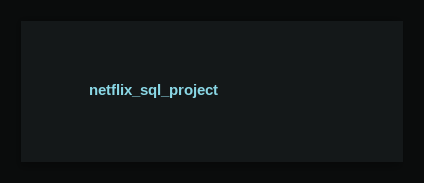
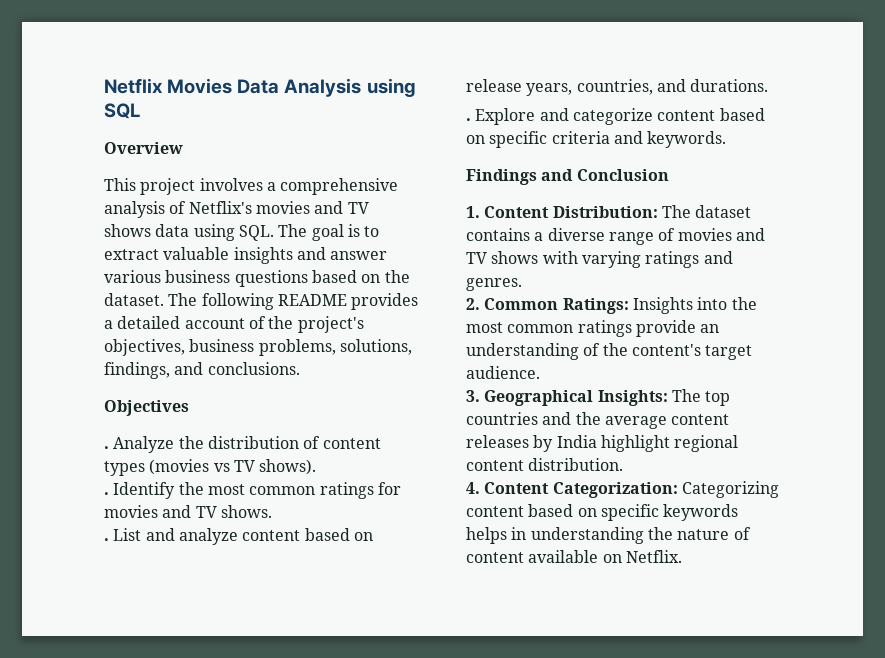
- netflix_sql_project
+ Netflix Movies Data Analysis using SQL
+ Overview
+ This project involves a comprehensive analysis of Netflix's movies and TV shows data using SQL. The goal is to extract valuable insights and answer various business questions based on the dataset. The following README provides a detailed account of the project's objectives, business problems, solutions, findings, and conclusions.
+ Objectives
+ . Analyze the distribution of content types (movies vs TV shows).
+ . Identify the most common ratings for movies and TV shows.
+ . List and analyze content based on release years, countries, and durations.
+ . Explore and categorize content based on specific criteria and keywords.
+ Findings and Conclusion
+ 1. Content Distribution: The dataset contains a diverse range of movies and TV shows with varying ratings and genres.
+ 2. Common Ratings: Insights into the most common ratings provide an understanding of the content's target audience.
+ 3. Geographical Insights: The top countries and the average content releases by India highlight regional content distribution.
+ 4. Content Categorization: Categorizing content based on specific keywords helps in understanding the nature of content available on Netflix.

